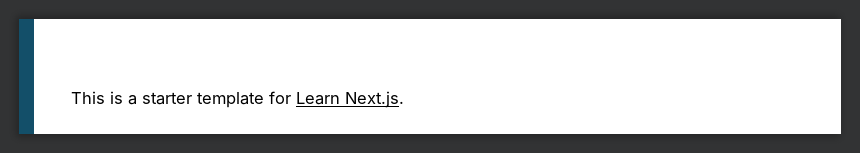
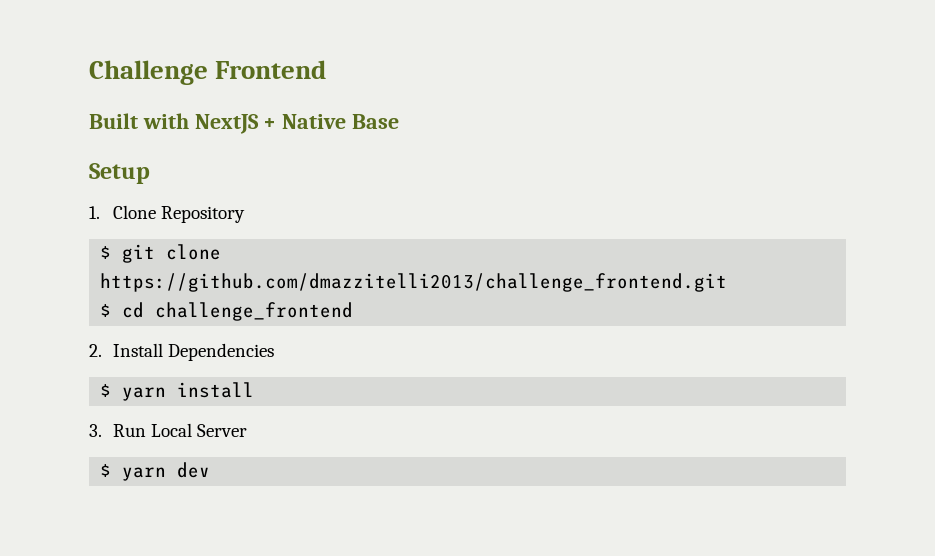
- This is a starter template for Learn Next.js.
+ Challenge Frontend
+ Built with NextJS + Native Base
+ Setup
+ 1. Clone Repository
+ $ git clone https://github.com/dmazzitelli2013/challenge_frontend.git
+ $ cd challenge_frontend
+ 2. Install Dependencies
+ $ yarn install
+ 3. Run Local Server
+ $ yarn dev

